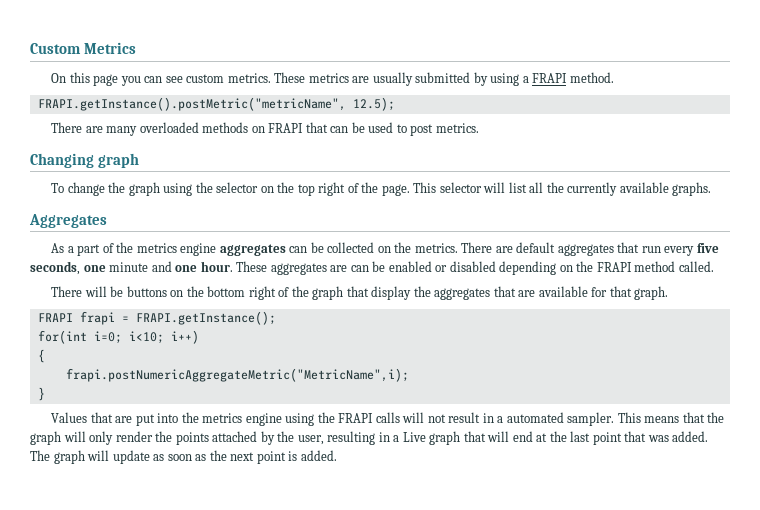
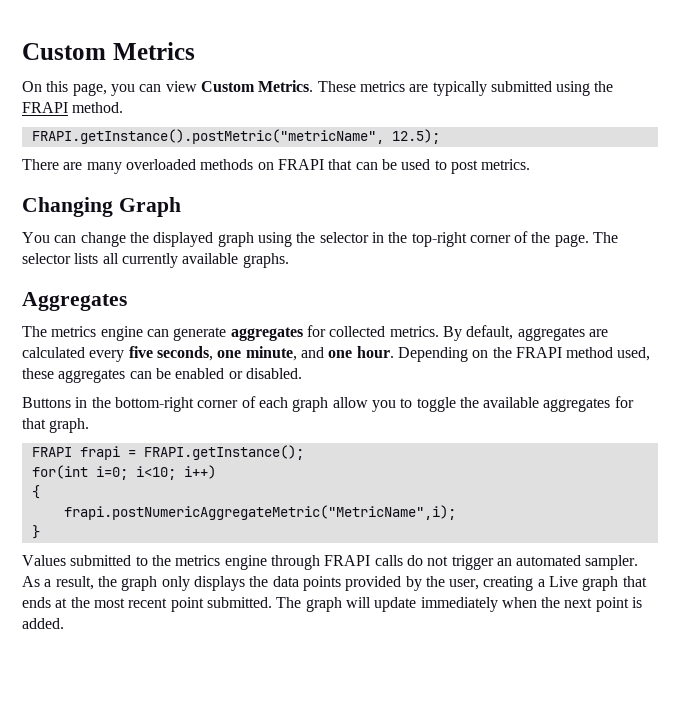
- On this page you can see custom metrics. These metrics are usually submitted by using a FRAPI method.
+ On this page, you can view Custom Metrics. These metrics are typically submitted using the FRAPI method.
- Changing graph
- To change the graph using the selector on the top right of the page. This selector will list all the currently available graphs.
+ Changing Graph
+ You can change the displayed graph using the selector in the top-right corner of the page. The selector lists all currently available graphs.
  Aggregates
- As a part of the metrics engine aggregates can be collected on the metrics. There are default aggregates that run every five seconds, one minute and one hour.
+ The metrics engine can generate aggregates for collected metrics. By default, aggregates are calculated every five seconds, one minute, and one hour.
- These aggregates are can be enabled or disabled depending on the FRAPI method called.
- There will be buttons on the bottom right of the graph that display the aggregates that are available for that graph.
+ Depending on the FRAPI method used, these aggregates can be enabled or disabled.
+ Buttons in the bottom-right corner of each graph allow you to toggle the available aggregates for that graph.
- Values that are put into the metrics engine using the FRAPI calls will not result in a automated sampler. This means that the graph will only render the points attached by the user, resulting in a Live graph that will end at the last point that was added.
+ Values submitted to the metrics engine through FRAPI calls do not trigger an automated sampler. As a result, the graph only displays the data points provided by the user, creating a Live graph that ends at the most recent point submitted.
- The graph will update as soon as the next point is added.
+ The graph will update immediately when the next point is added.

